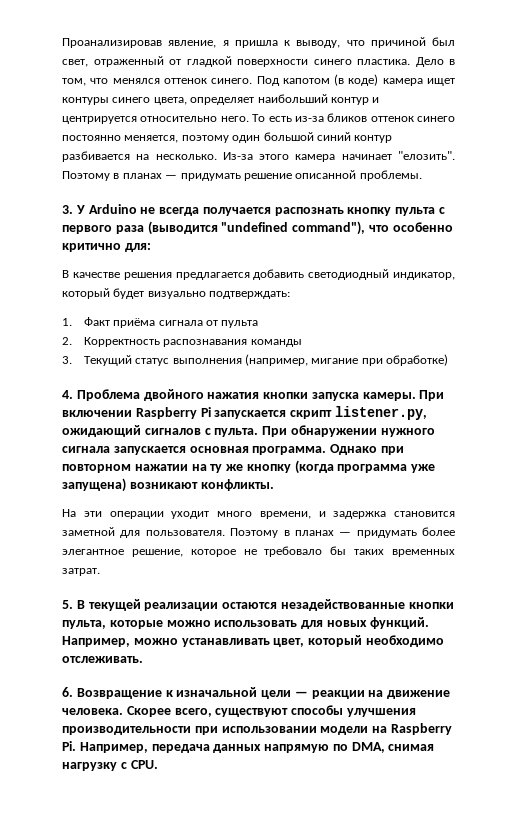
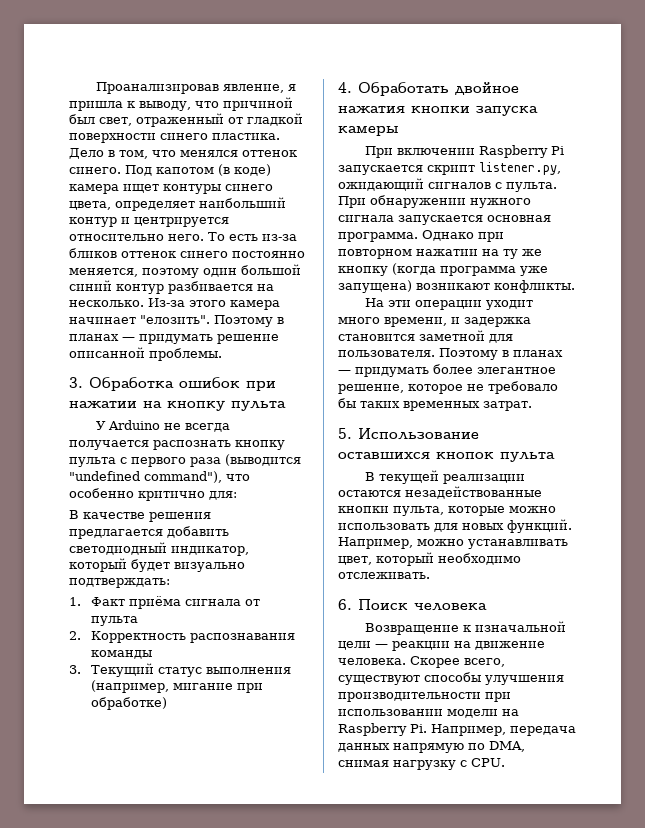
- 3. У Arduino не всегда получается распознать кнопку пульта с первого раза (выводится "undefined command"), что особенно критично для:
+ 3. Обработка ошибок при нажатии на кнопку пульта
+ У Arduino не всегда получается распознать кнопку пульта с первого раза (выводится "undefined command"), что особенно критично для:
- 4. Проблема двойного нажатия кнопки запуска камеры. При включении Raspberry Pi запускается скрипт listener.py, ожидающий сигналов с пульта.
+ 4. Обработать двойное нажатия кнопки запуска камеры
+ При включении Raspberry Pi запускается скрипт listener.py, ожидающий сигналов с пульта.
- 5. В текущей реализации остаются незадействованные кнопки пульта, которые можно использовать для новых функций.
+ 5. Использование оставшихся кнопок пульта
+ В текущей реализации остаются незадействованные кнопки пульта, которые можно использовать для новых функций.
- 6. Возвращение к изначальной цели — реакции на движение человека.
+ 6. Поиск человека
+ Возвращение к изначальной цели — реакции на движение человека.

